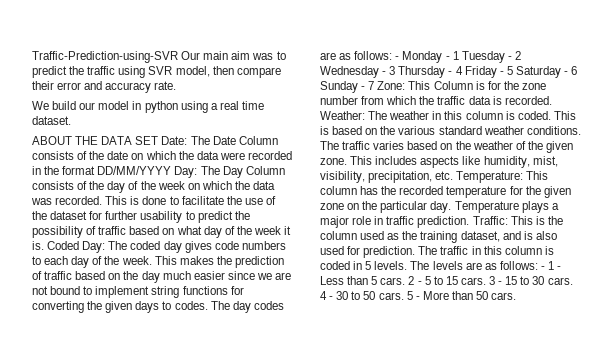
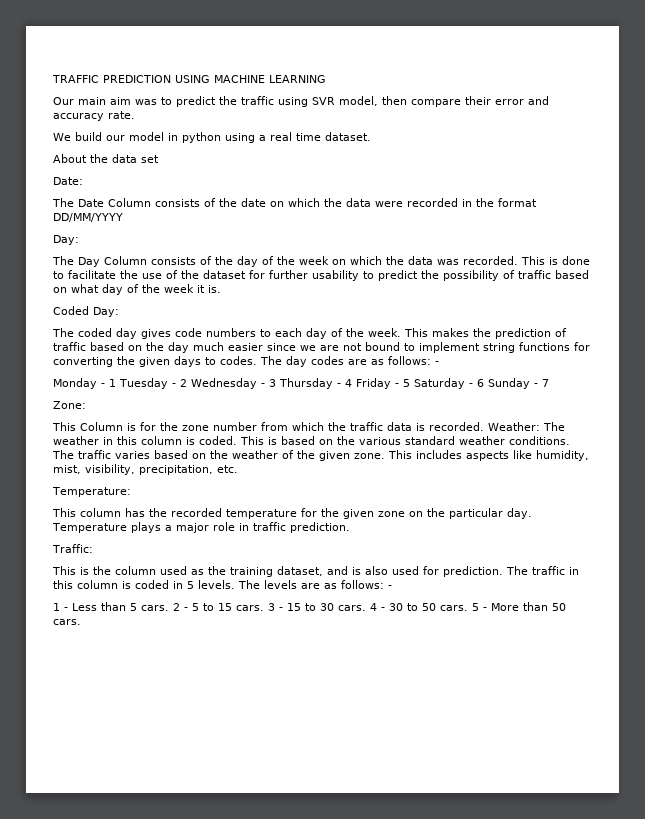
- Traffic-Prediction-using-SVR Our main aim was to predict the traffic using SVR model, then compare their error and accuracy rate.
+ TRAFFIC PREDICTION USING MACHINE LEARNING
+ Our main aim was to predict the traffic using SVR model, then compare their error and accuracy rate.
- ABOUT THE DATA SET Date: The Date Column consists of the date on which the data were recorded in the format DD/MM/YYYY Day: The Day Column consists of the day of the week on which the data was recorded.
+ About the data set
+ Date:
+ The Date Column consists of the date on which the data were recorded in the format DD/MM/YYYY
+ Day:
+ The Day Column consists of the day of the week on which the data was recorded.
- This is done to facilitate the use of the dataset for further usability to predict the possibility of traffic based on what day of the week it is. Coded Day: The coded day gives code numbers to each day of the week.
+ This is done to facilitate the use of the dataset for further usability to predict the possibility of traffic based on what day of the week it is.
+ Coded Day:
+ The coded day gives code numbers to each day of the week.
- The day codes are as follows: - Monday - 1 Tuesday - 2 Wednesday - 3 Thursday - 4 Friday - 5 Saturday - 6 Sunday - 7 Zone: This Column is for the zone number from which the traffic data is recorded.
+ The day codes are as follows: -
+ Monday - 1 Tuesday - 2 Wednesday - 3 Thursday - 4 Friday - 5 Saturday - 6 Sunday - 7
+ Zone:
+ This Column is for the zone number from which the traffic data is recorded.
- This includes aspects like humidity, mist, visibility, precipitation, etc. Temperature: This column has the recorded temperature for the given zone on the particular day.
+ This includes aspects like humidity, mist, visibility, precipitation, etc.
+ Temperature:
+ This column has the recorded temperature for the given zone on the particular day.
- Temperature plays a major role in traffic prediction. Traffic: This is the column used as the training dataset, and is also used for prediction.
+ Temperature plays a major role in traffic prediction.
+ Traffic:
+ This is the column used as the training dataset, and is also used for prediction.
- The levels are as follows: - 1 - Less than 5 cars.
+ The levels are as follows: -
+ 1 - Less than 5 cars.

